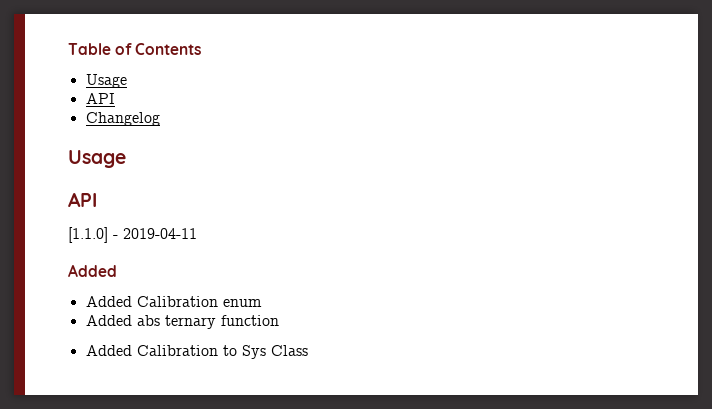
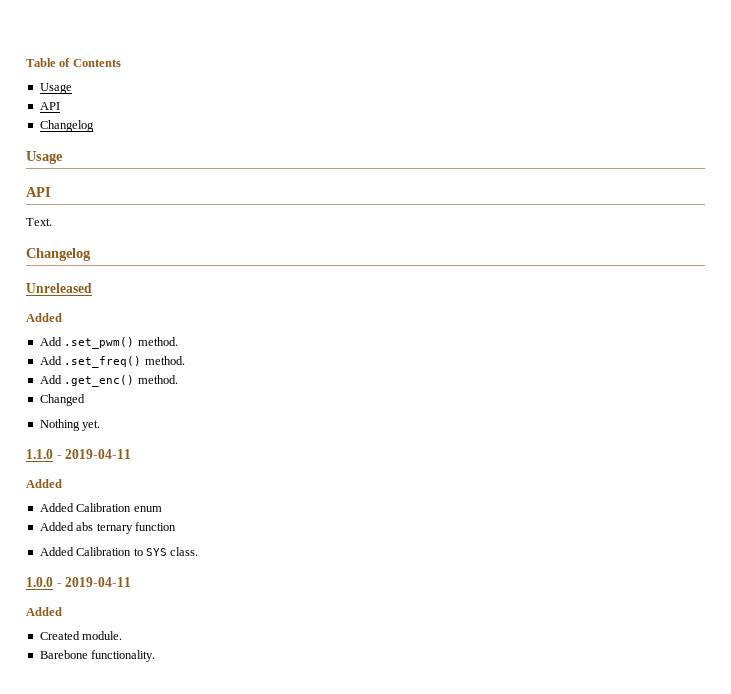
- [1.1.0] - 2019-04-11
+ Text.
+ Changelog
+ Unreleased
+ Added
+ Add .set_pwm() method.
+ Add .set_freq() method.
+ Add .get_enc() method.
+ Changed
+ Nothing yet.
+ 1.1.0 - 2019-04-11
- Added Calibration to Sys Class
+ Added Calibration to SYS class.
+ 1.0.0 - 2019-04-11
+ Added
+ Created module.
+ Barebone functionality.

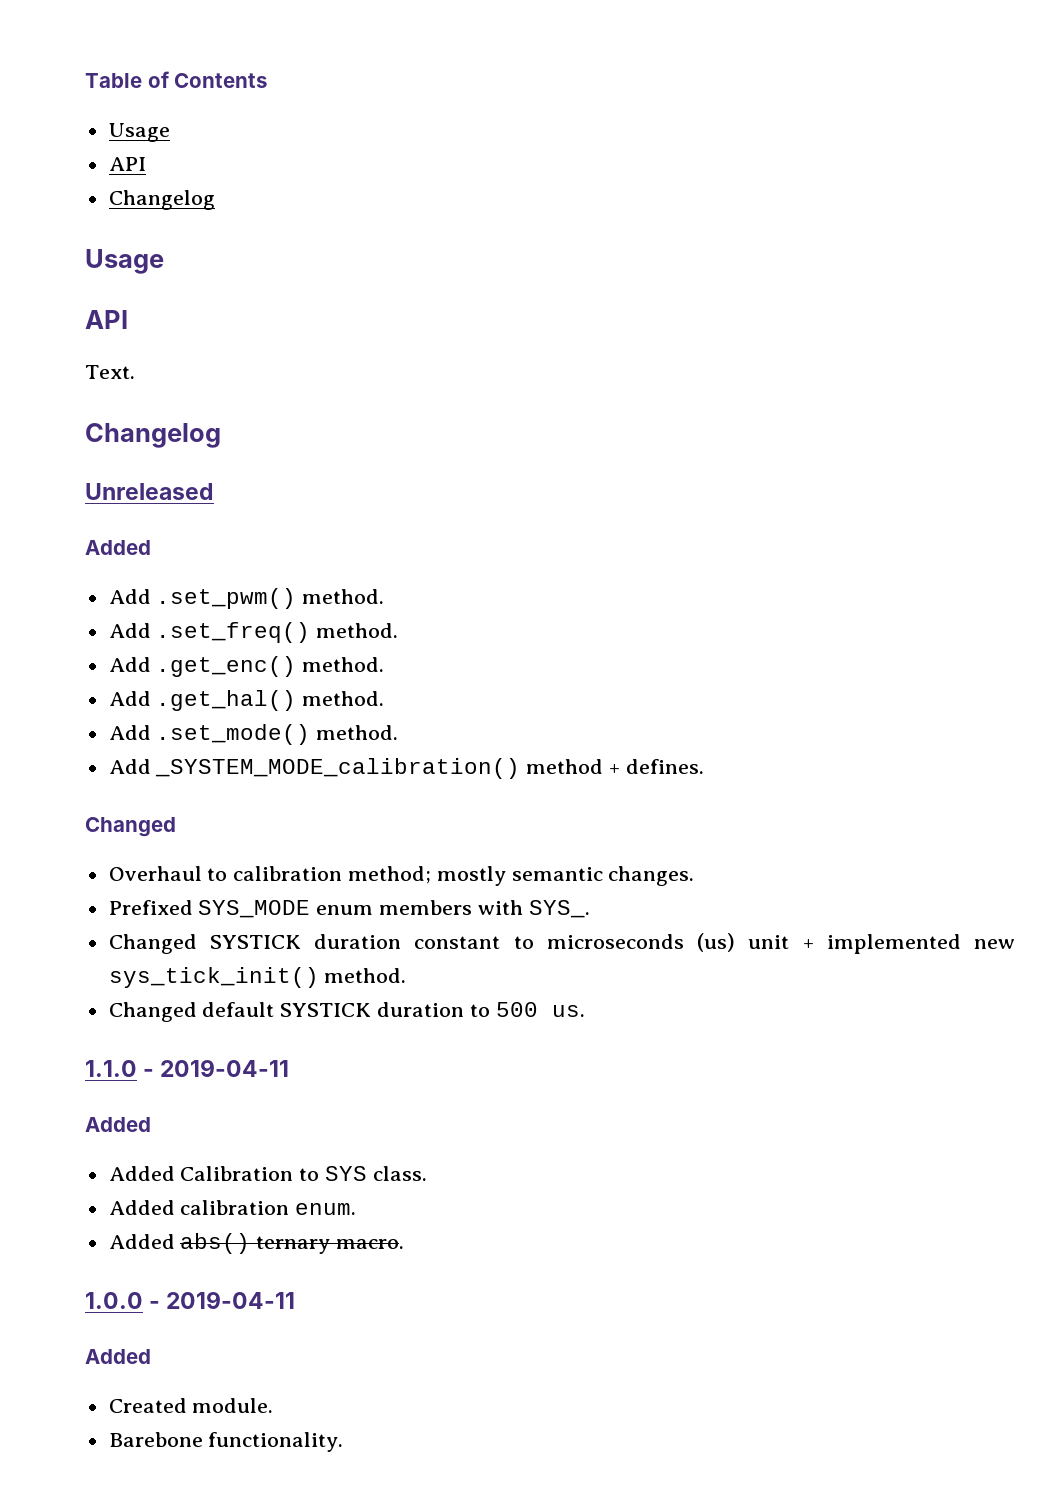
+ Add .get_hal() method.
+ Add .set_mode() method.
+ Add _SYSTEM_MODE_calibration() method + defines.
  Changed
- Nothing yet.
+ Overhaul to calibration method; mostly semantic changes.
+ Prefixed SYS_MODE enum members with SYS_.
+ Changed SYSTICK duration constant to microseconds (us) unit + implemented new sys_tick_init() method.
+ Changed default SYSTICK duration to 500 us.
  1.1.0 - 2019-04-11
  Added
- Added Calibration enum
- Added abs ternary function
+ Added calibration enum.
+ Added abs() ternary macro.

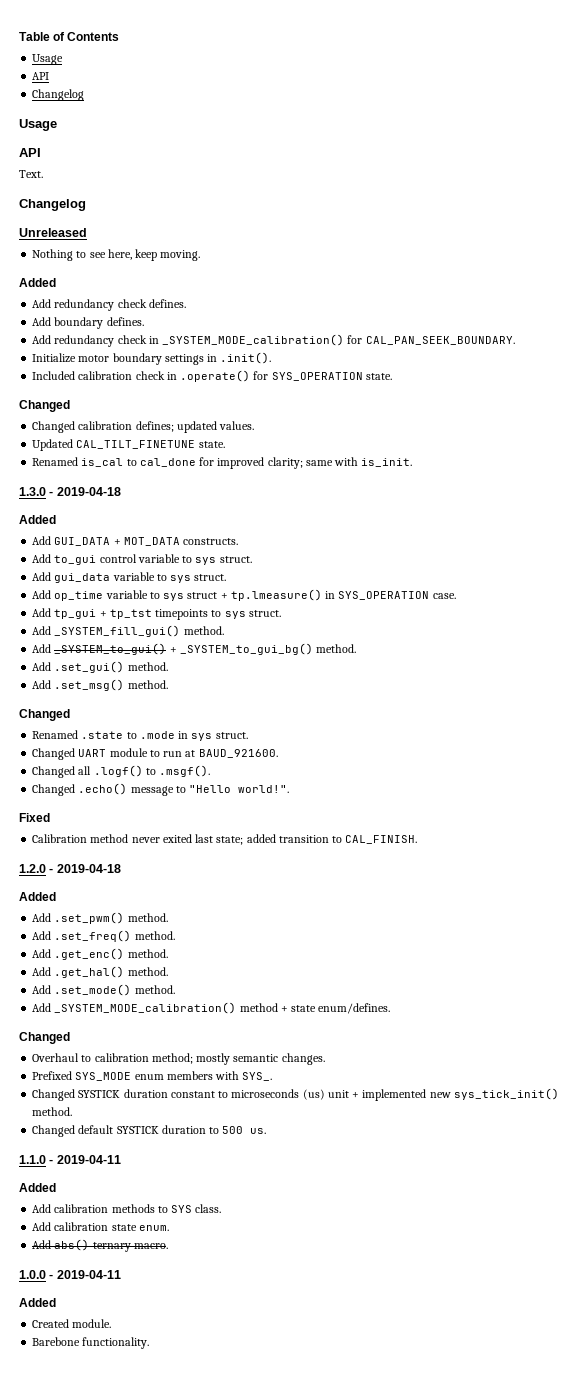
+ Nothing to see here, keep moving.
+ Added
+ Add redundancy check defines.
+ Add boundary defines.
+ Add redundancy check in _SYSTEM_MODE_calibration() for CAL_PAN_SEEK_BOUNDARY.
+ Initialize motor boundary settings in .init().
+ Included calibration check in .operate() for SYS_OPERATION state.
+ Changed
+ Changed calibration defines; updated values.
+ Updated CAL_TILT_FINETUNE state.
+ Renamed is_cal to cal_done for improved clarity; same with is_init.
+ 1.3.0 - 2019-04-18
+ Added
+ Add GUI_DATA + MOT_DATA constructs.
+ Add to_gui control variable to sys struct.
+ Add gui_data variable to sys struct.
+ Add op_time variable to sys struct + tp.lmeasure() in SYS_OPERATION case.
+ Add tp_gui + tp_tst timepoints to sys struct.
+ Add _SYSTEM_fill_gui() method.
+ Add _SYSTEM_to_gui() + _SYSTEM_to_gui_bg() method.
+ Add .set_gui() method.
+ Add .set_msg() method.
+ Changed
+ Renamed .state to .mode in sys struct.
+ Changed UART module to run at BAUD_921600.
+ Changed all .logf() to .msgf().
+ Changed .echo() message to "Hello world!".
+ Fixed
+ Calibration method never exited last state; added transition to CAL_FINISH.
+ 1.2.0 - 2019-04-18
- Add _SYSTEM_MODE_calibration() method + defines.
+ Add _SYSTEM_MODE_calibration() method + state enum/defines.
- Added Calibration to SYS class.
+ Add calibration methods to SYS class.
- Added calibration enum.
+ Add calibration state enum.
- Added abs() ternary macro.
+ Add abs() ternary macro.

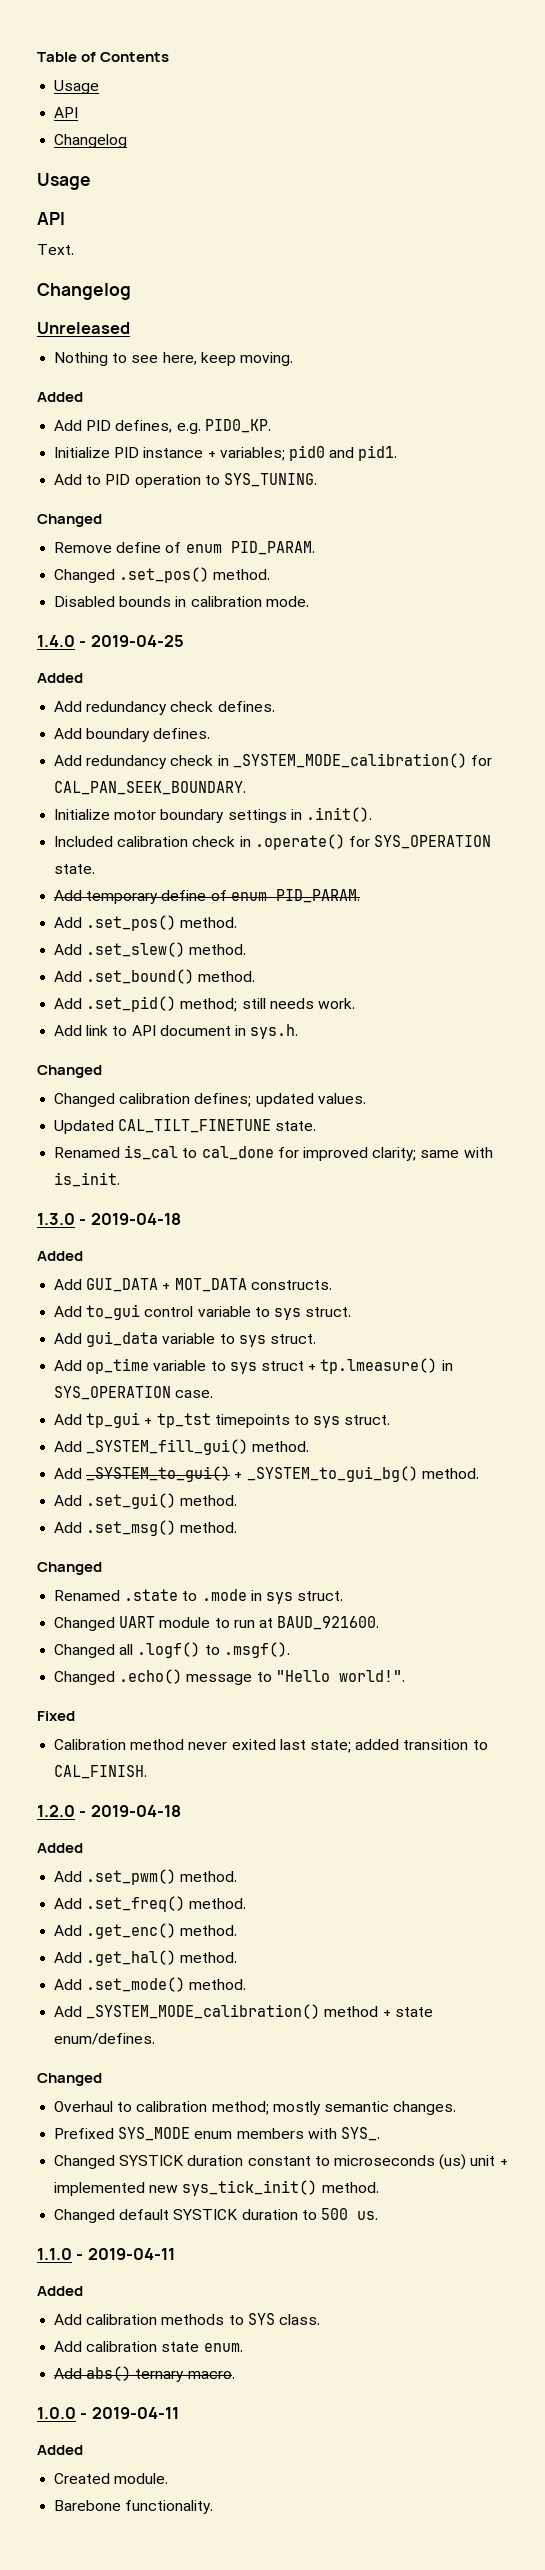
+ Add PID defines, e.g. PID0_KP.
+ Initialize PID instance + variables; pid0 and pid1.
+ Add to PID operation to SYS_TUNING.
+ Changed
+ Remove define of enum PID_PARAM.
+ Changed .set_pos() method.
+ Disabled bounds in calibration mode.
+ 1.4.0 - 2019-04-25
+ Added
+ Add temporary define of enum PID_PARAM.
+ Add .set_pos() method.
+ Add .set_slew() method.
+ Add .set_bound() method.
+ Add .set_pid() method; still needs work.
+ Add link to API document in sys.h.

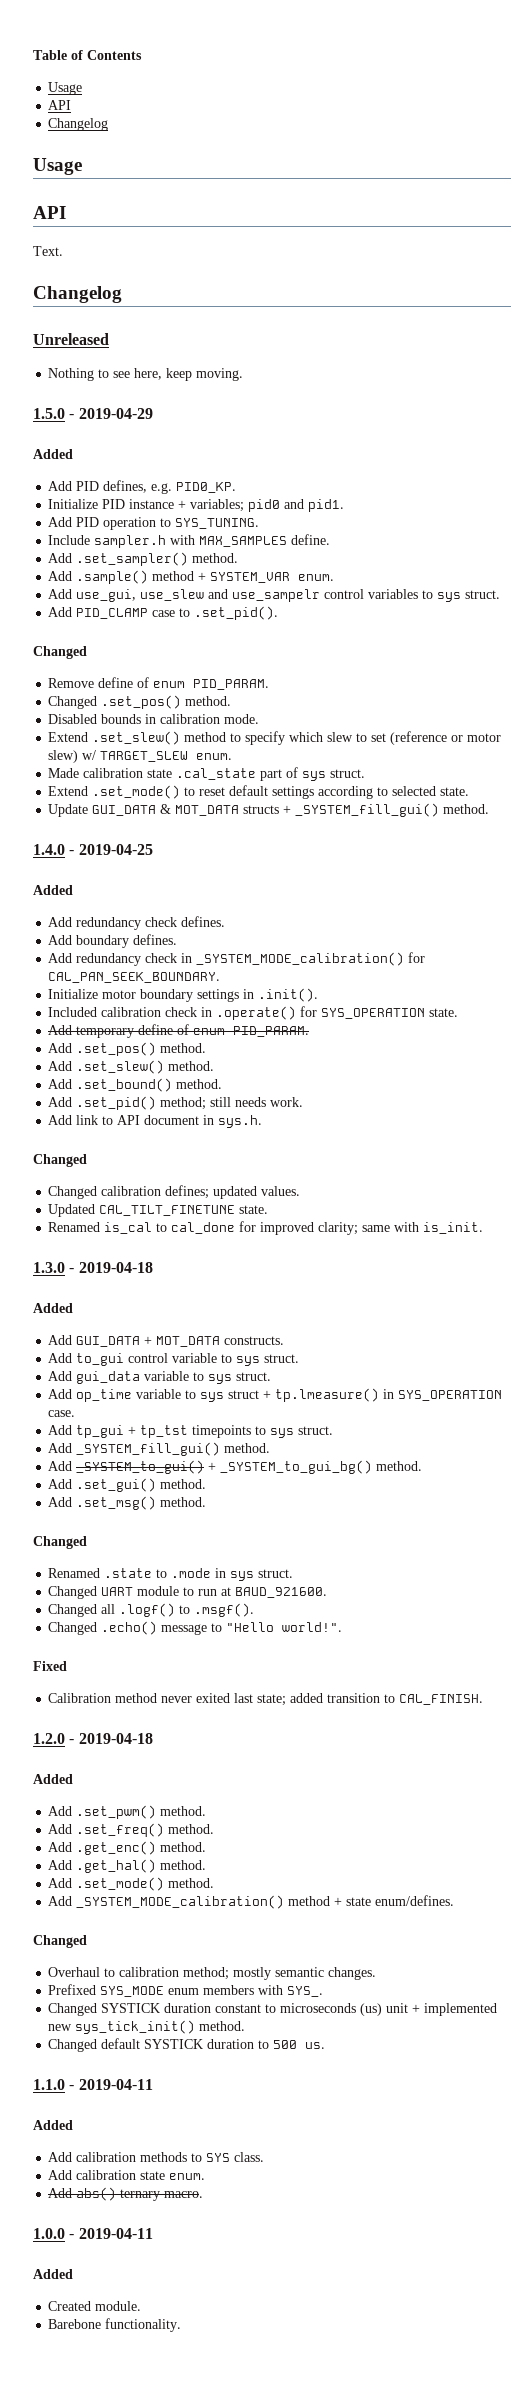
+ 1.5.0 - 2019-04-29
- Add to PID operation to SYS_TUNING.
+ Add PID operation to SYS_TUNING.
+ Include sampler.h with MAX_SAMPLES define.
+ Add .set_sampler() method.
+ Add .sample() method + SYSTEM_VAR enum.
+ Add use_gui, use_slew and use_sampelr control variables to sys struct.
+ Add PID_CLAMP case to .set_pid().
+ Extend .set_slew() method to specify which slew to set (reference or motor slew) w/ TARGET_SLEW enum.
+ Made calibration state .cal_state part of sys struct.
+ Extend .set_mode() to reset default settings according to selected state.
+ Update GUI_DATA & MOT_DATA structs + _SYSTEM_fill_gui() method.

